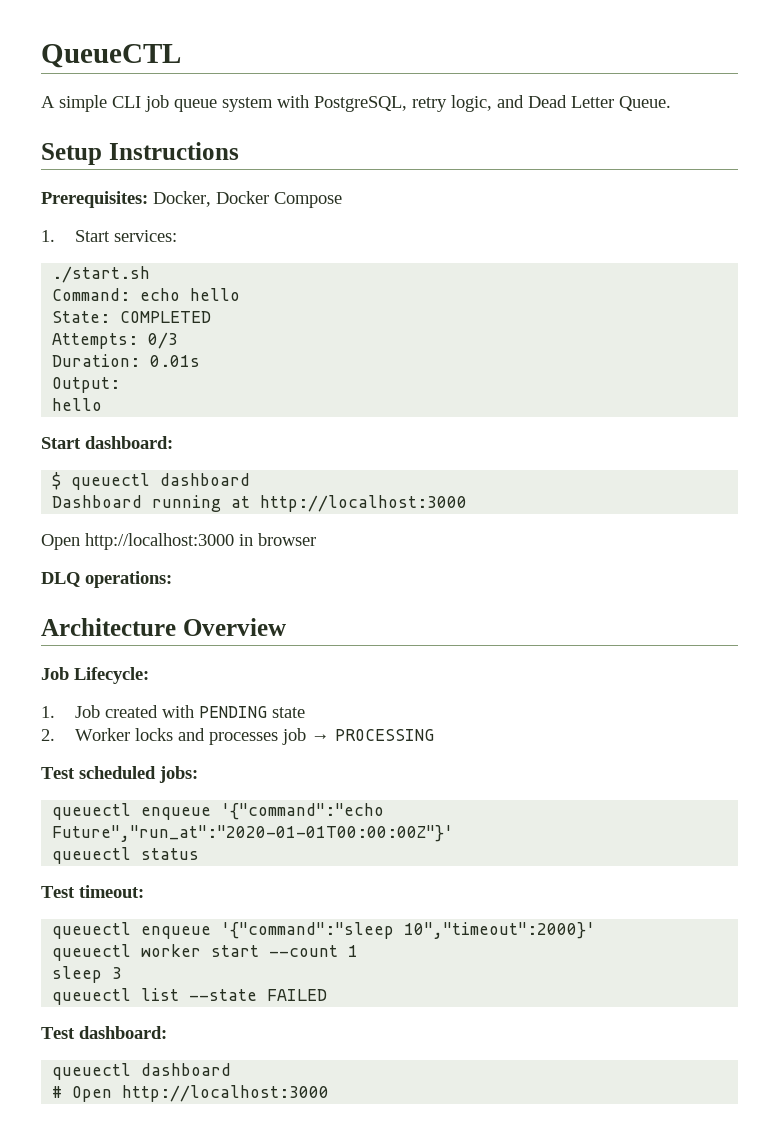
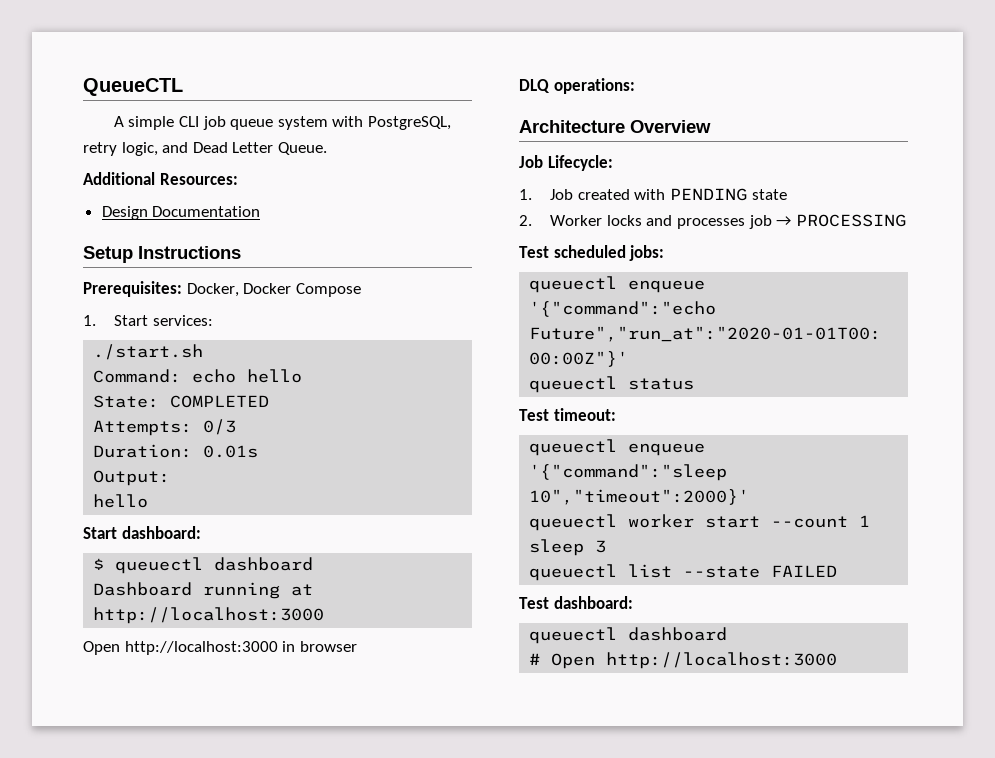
+ Additional Resources:
+ Design Documentation

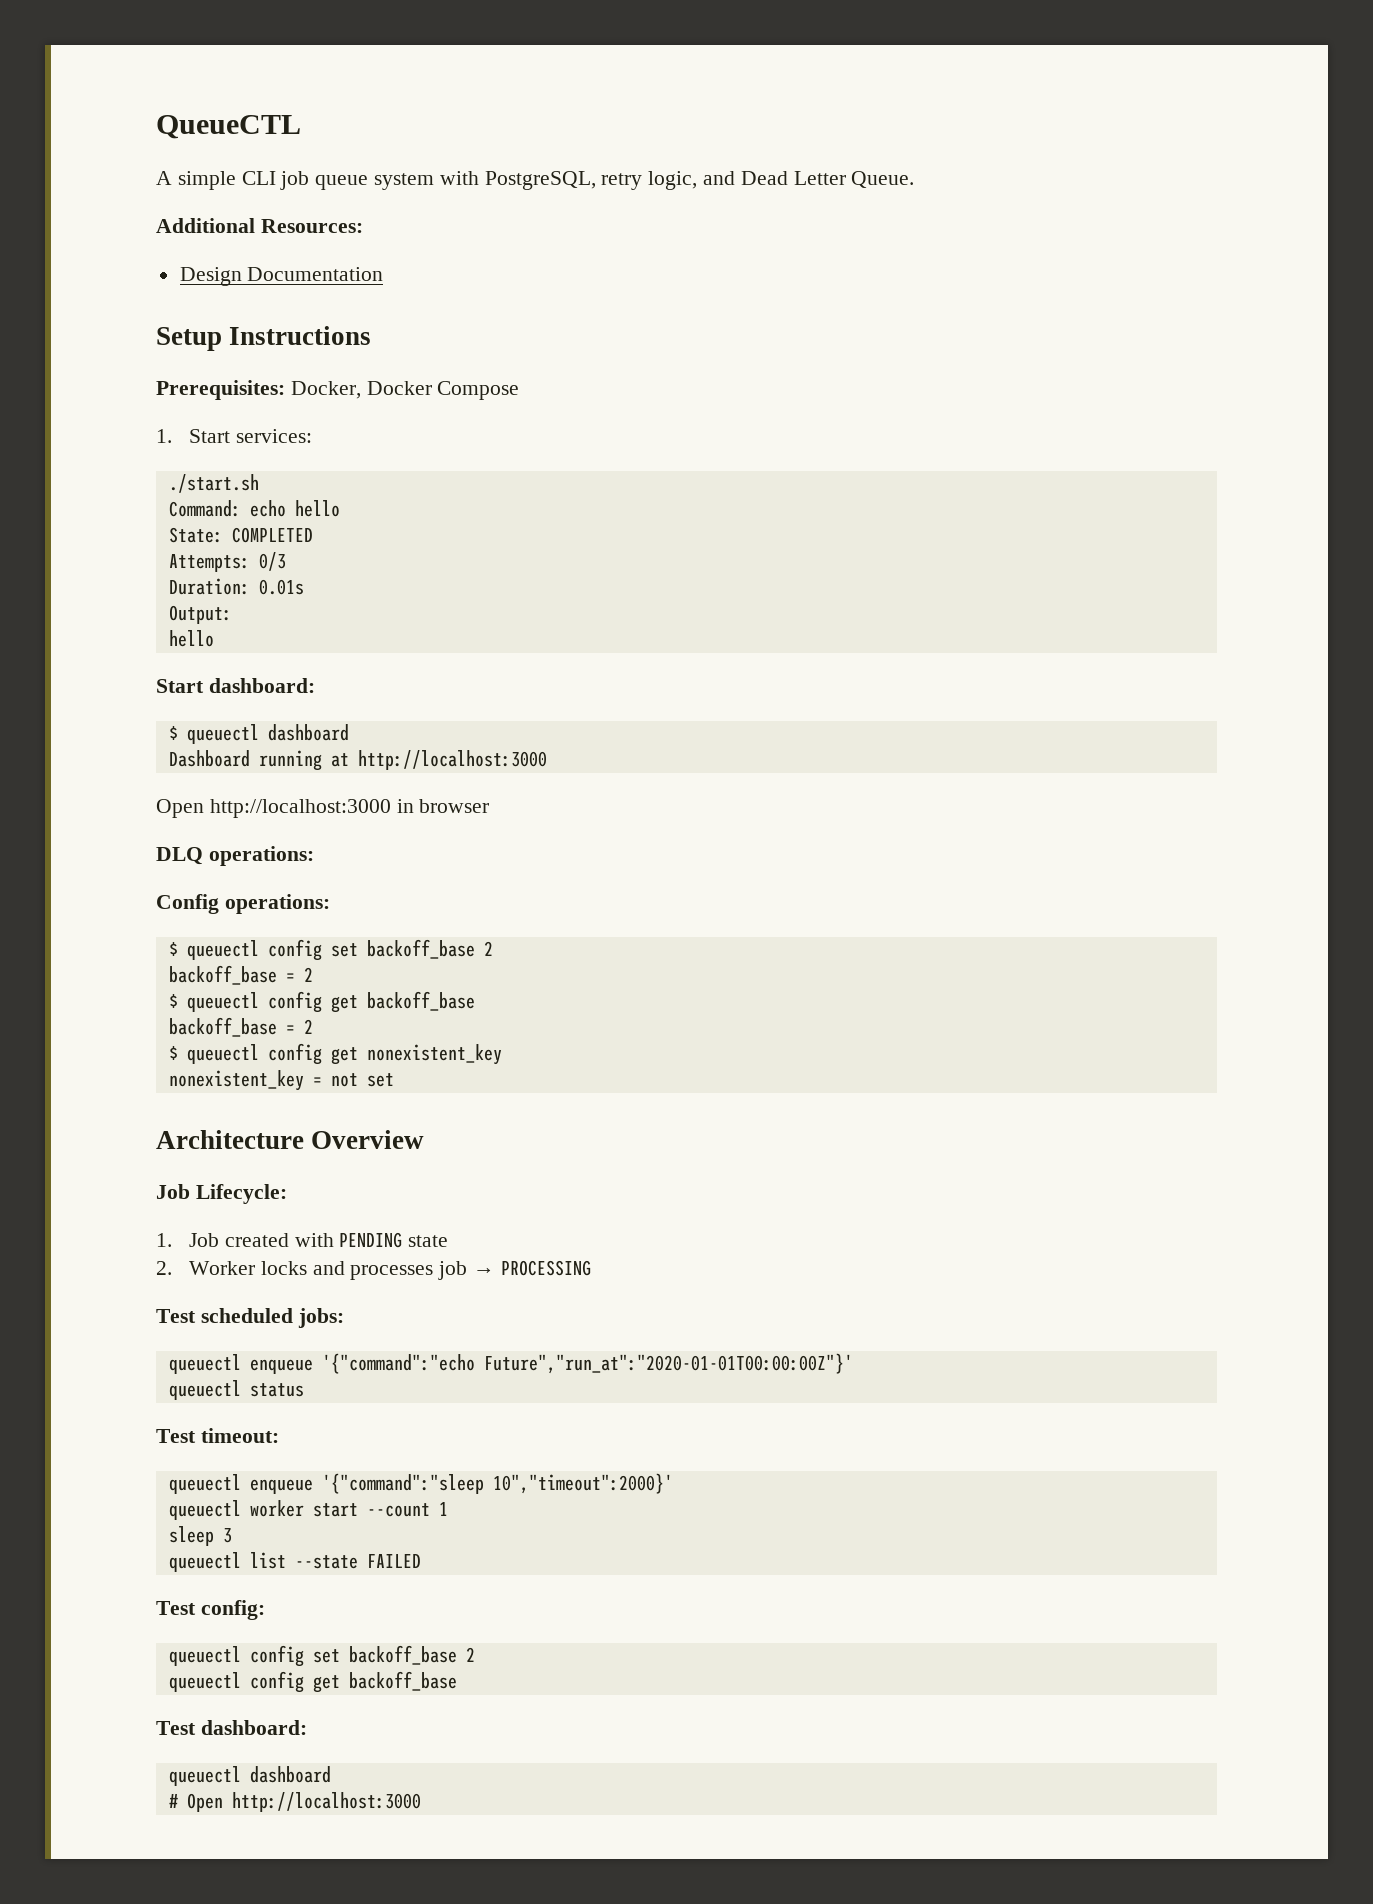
+ Config operations:
+ $ queuectl config set backoff_base 2
+ backoff_base = 2
+ $ queuectl config get backoff_base
+ backoff_base = 2
+ $ queuectl config get nonexistent_key
+ nonexistent_key = not set
+ Test config:
+ queuectl config set backoff_base 2
+ queuectl config get backoff_base

